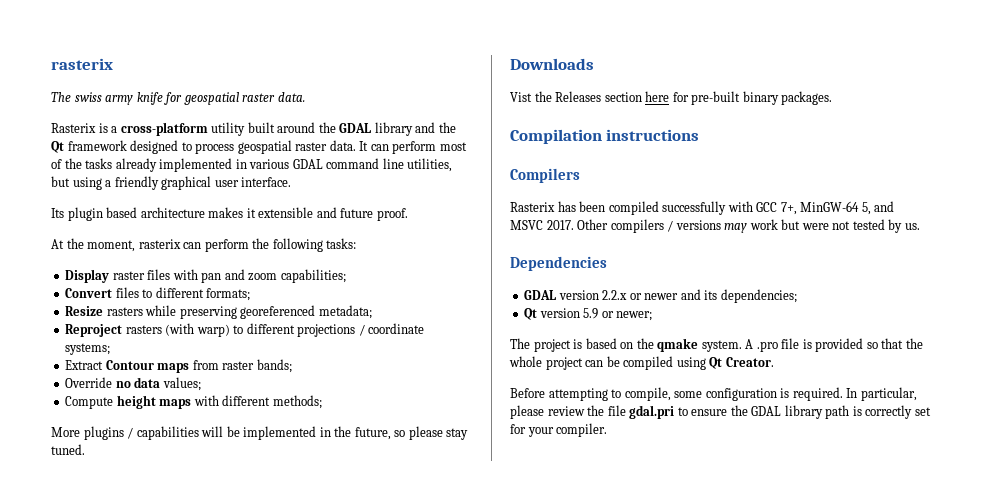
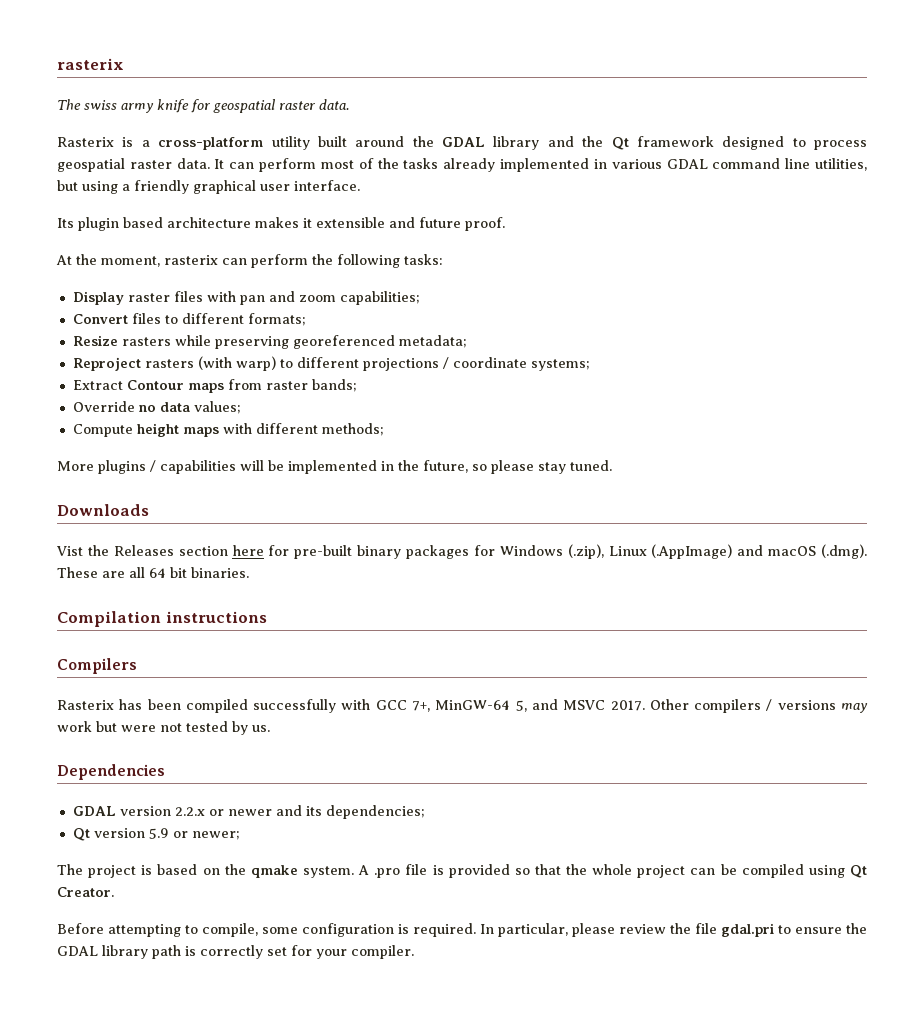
- Vist the Releases section here for pre-built binary packages.
+ Vist the Releases section here for pre-built binary packages for Windows (.zip), Linux (.AppImage) and macOS (.dmg). These are all 64 bit binaries.

